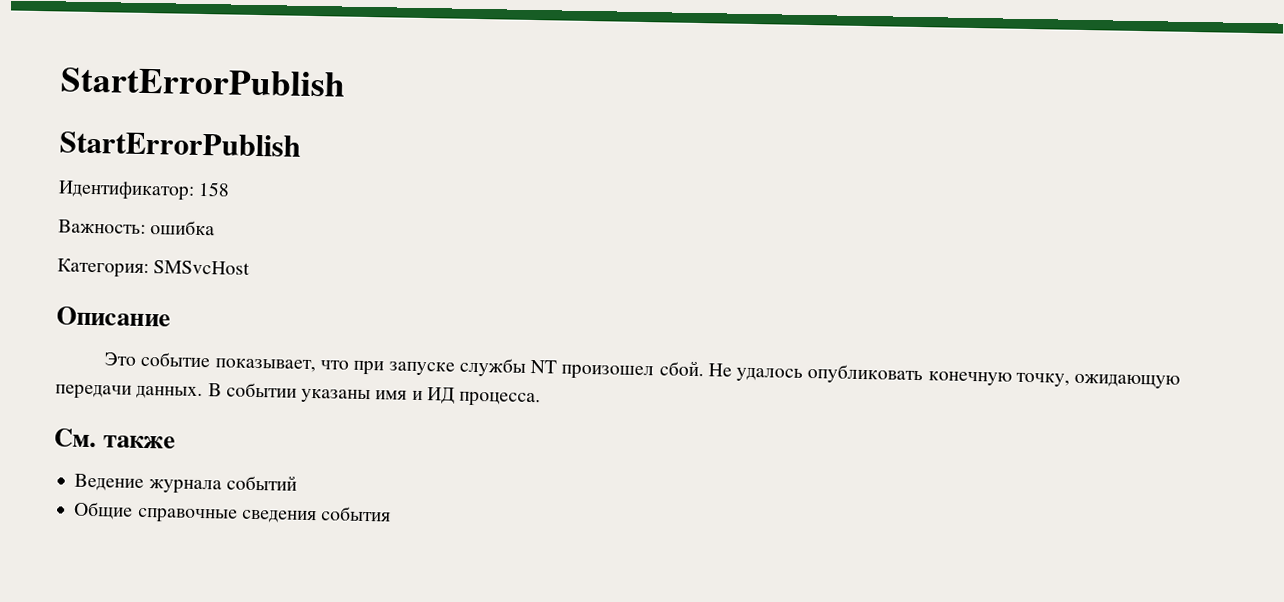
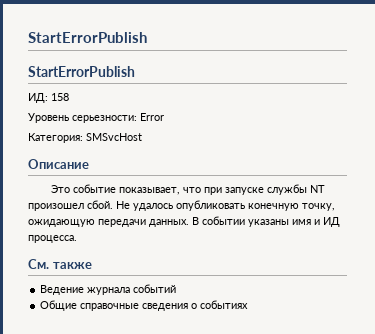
- Идентификатор: 158
+ ИД: 158
- Важность: ошибка
+ Уровень серьезности: Error
- Общие справочные сведения события
+ Общие справочные сведения о событиях

